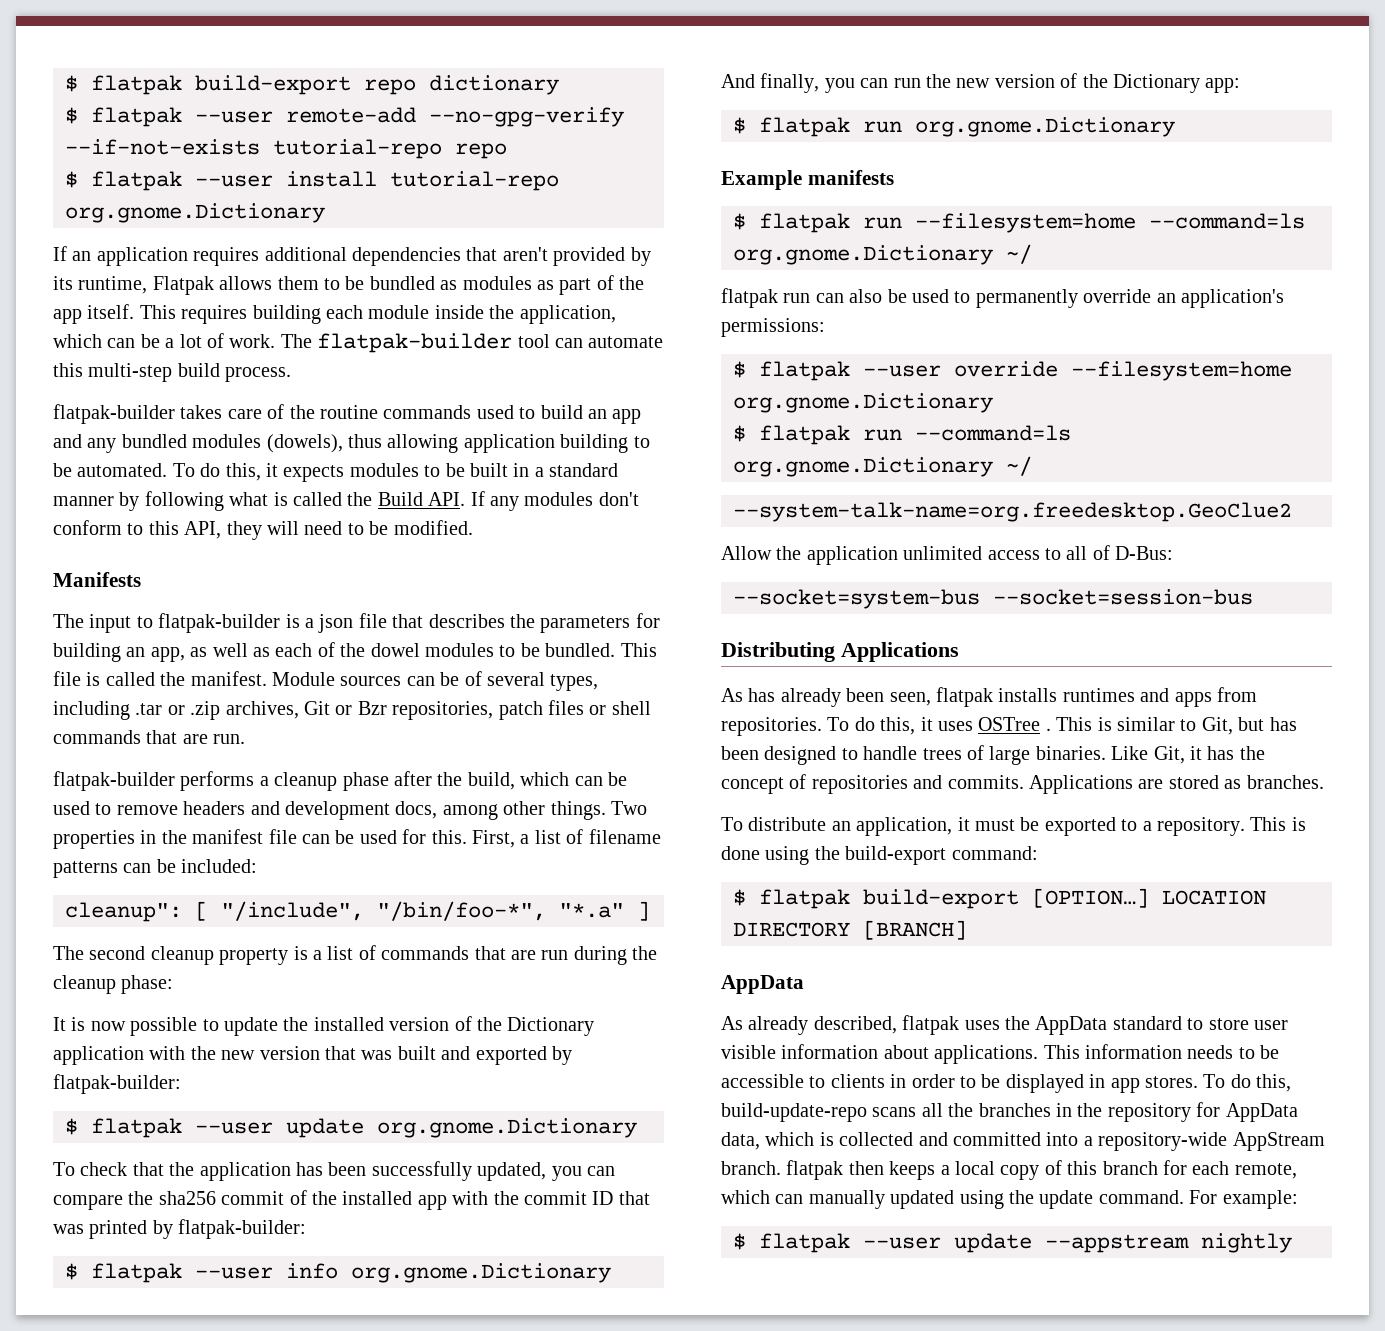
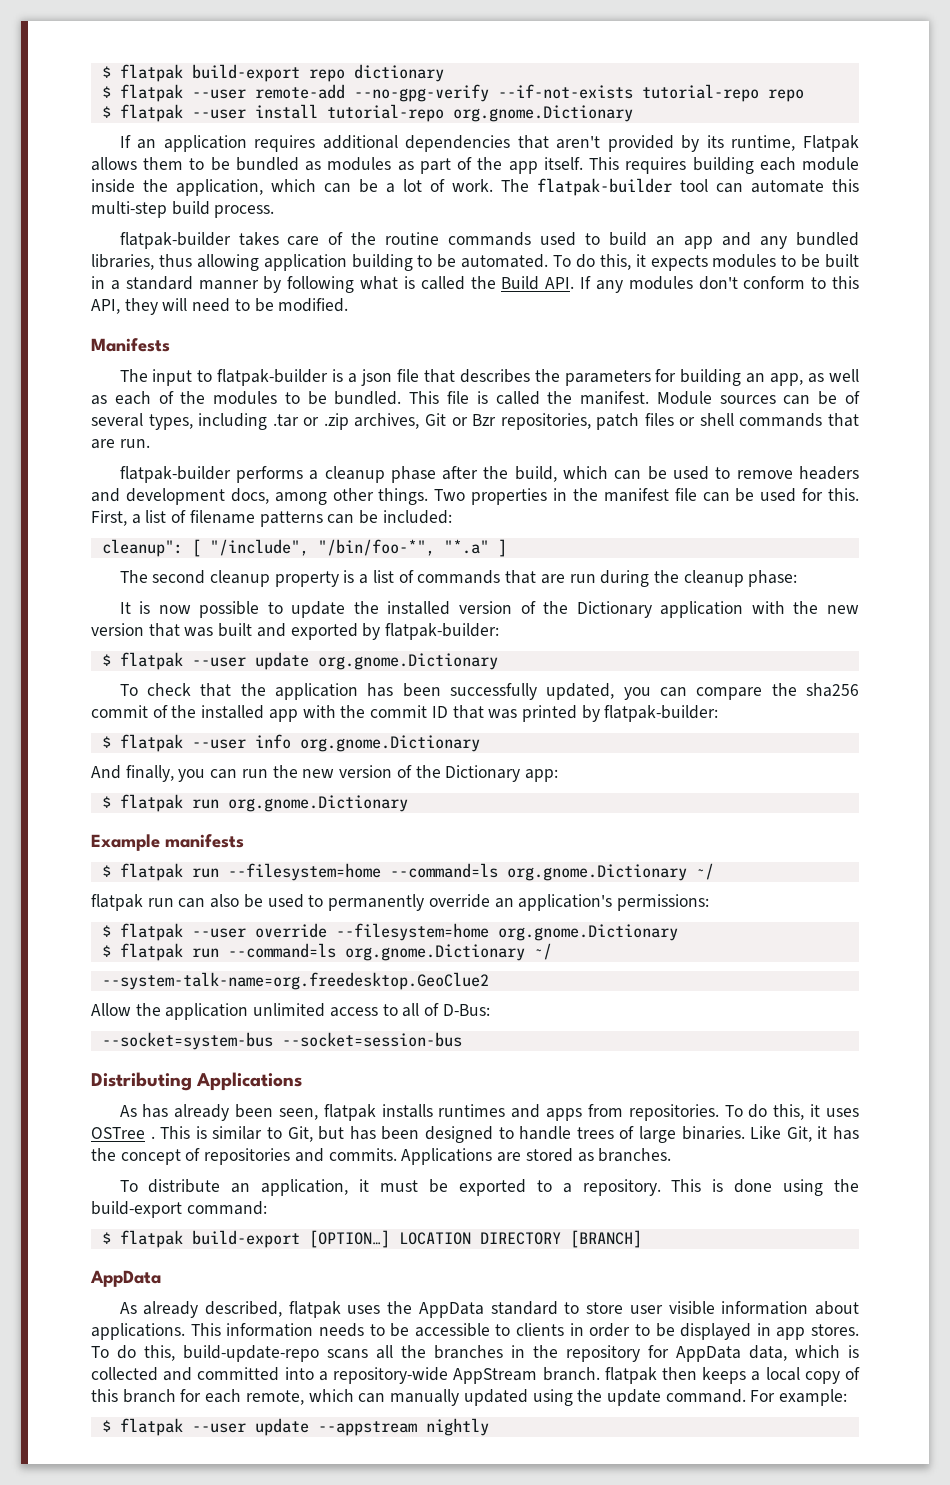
- flatpak-builder takes care of the routine commands used to build an app and any bundled modules (dowels), thus allowing application building to be automated.
+ flatpak-builder takes care of the routine commands used to build an app and any bundled libraries, thus allowing application building to be automated.
- The input to flatpak-builder is a json file that describes the parameters for building an app, as well as each of the dowel modules to be bundled.
+ The input to flatpak-builder is a json file that describes the parameters for building an app, as well as each of the modules to be bundled.

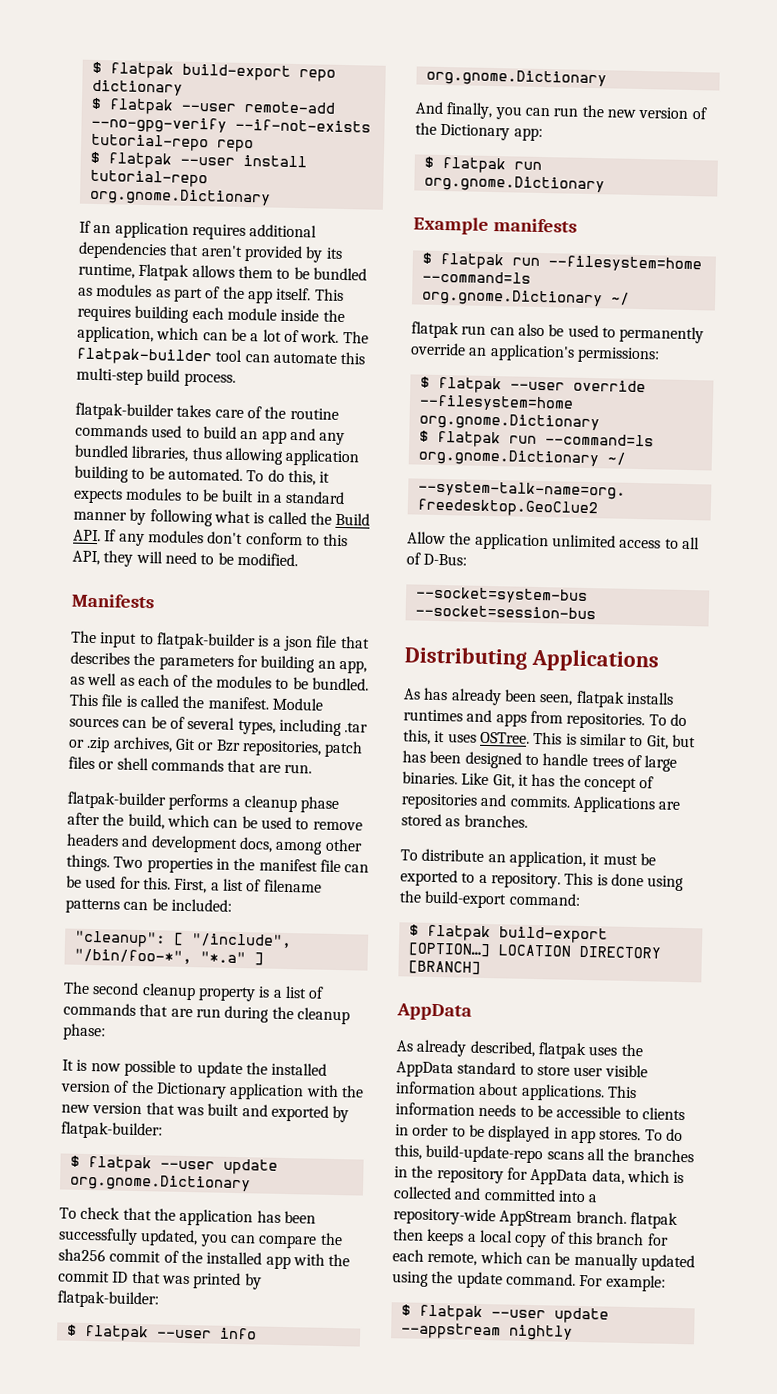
- cleanup": [ "/include", "/bin/foo-*", "*.a" ]
+ "cleanup": [ "/include", "/bin/foo-*", "*.a" ]
- To do this, it uses OSTree .
+ To do this, it uses OSTree.
- To do this, build-update-repo scans all the branches in the repository for AppData data, which is collected and committed into a repository-wide AppStream branch. flatpak then keeps a local copy of this branch for each remote, which can manually updated using the update command.
+ To do this, build-update-repo scans all the branches in the repository for AppData data, which is collected and committed into a repository-wide AppStream branch. flatpak then keeps a local copy of this branch for each remote, which can be manually updated using the update command.

